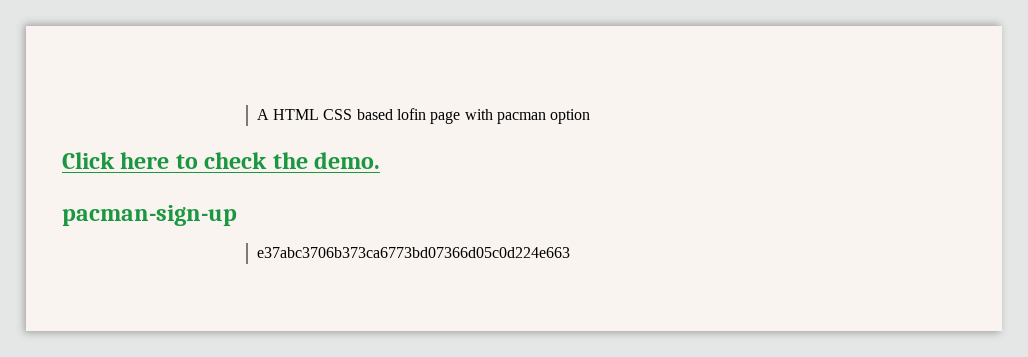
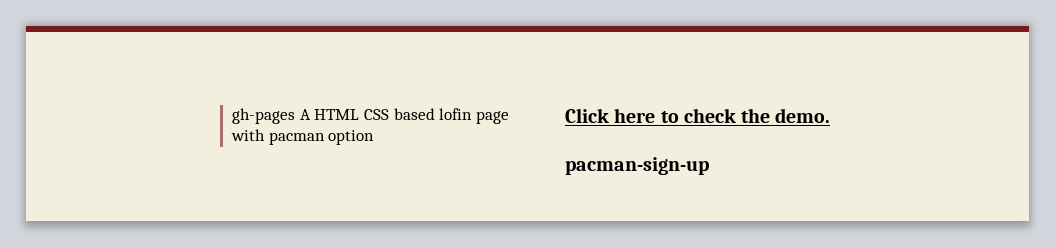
- A HTML CSS based lofin page with pacman option
+ gh-pages A HTML CSS based lofin page with pacman option
- e37abc3706b373ca6773bd07366d05c0d224e663

